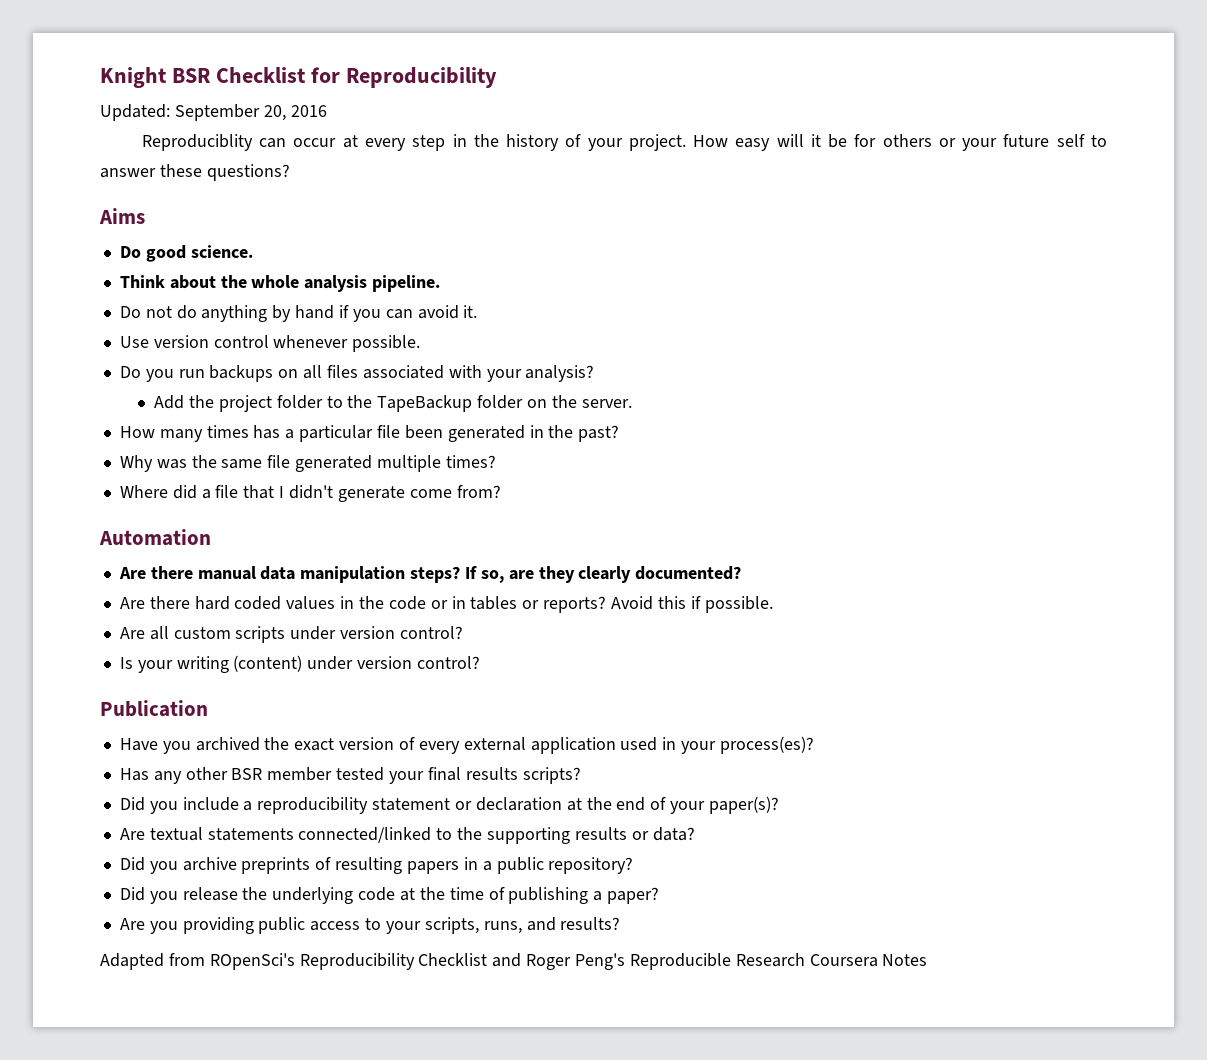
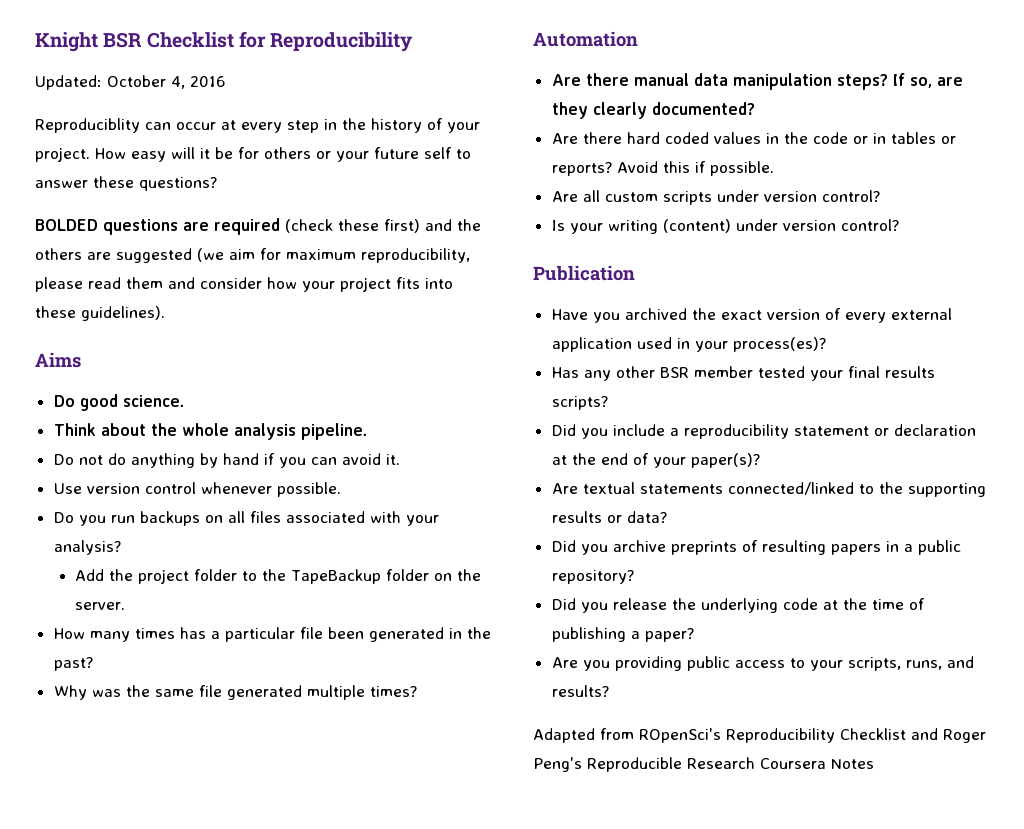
- Updated: September 20, 2016
+ Updated: October 4, 2016
+ BOLDED questions are required (check these first) and the others are suggested (we aim for maximum reproducibility, please read them and consider how your project fits into these guidelines).
- Where did a file that I didn't generate come from?

